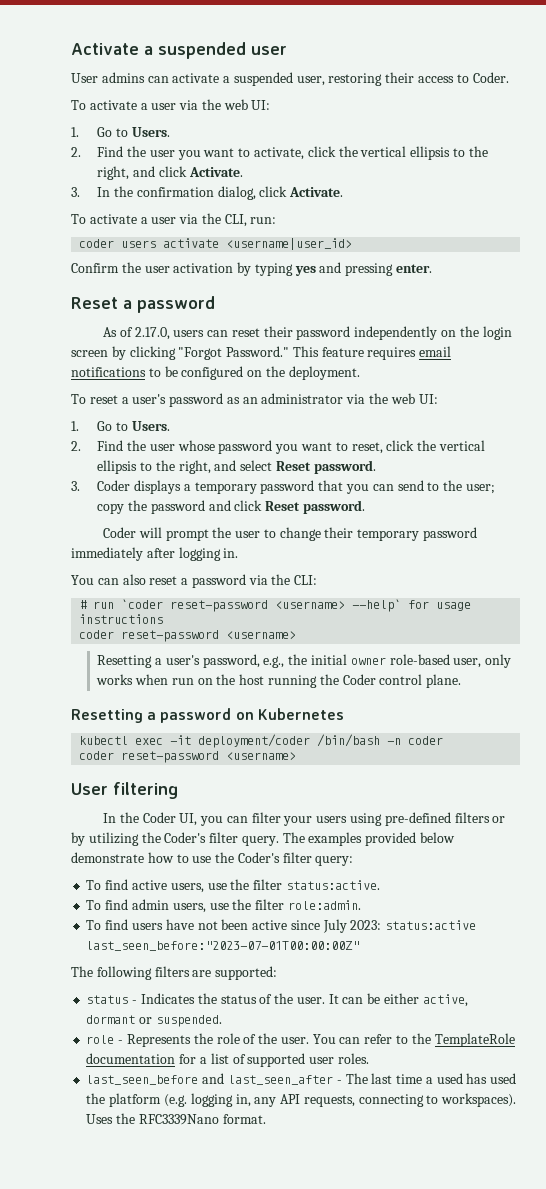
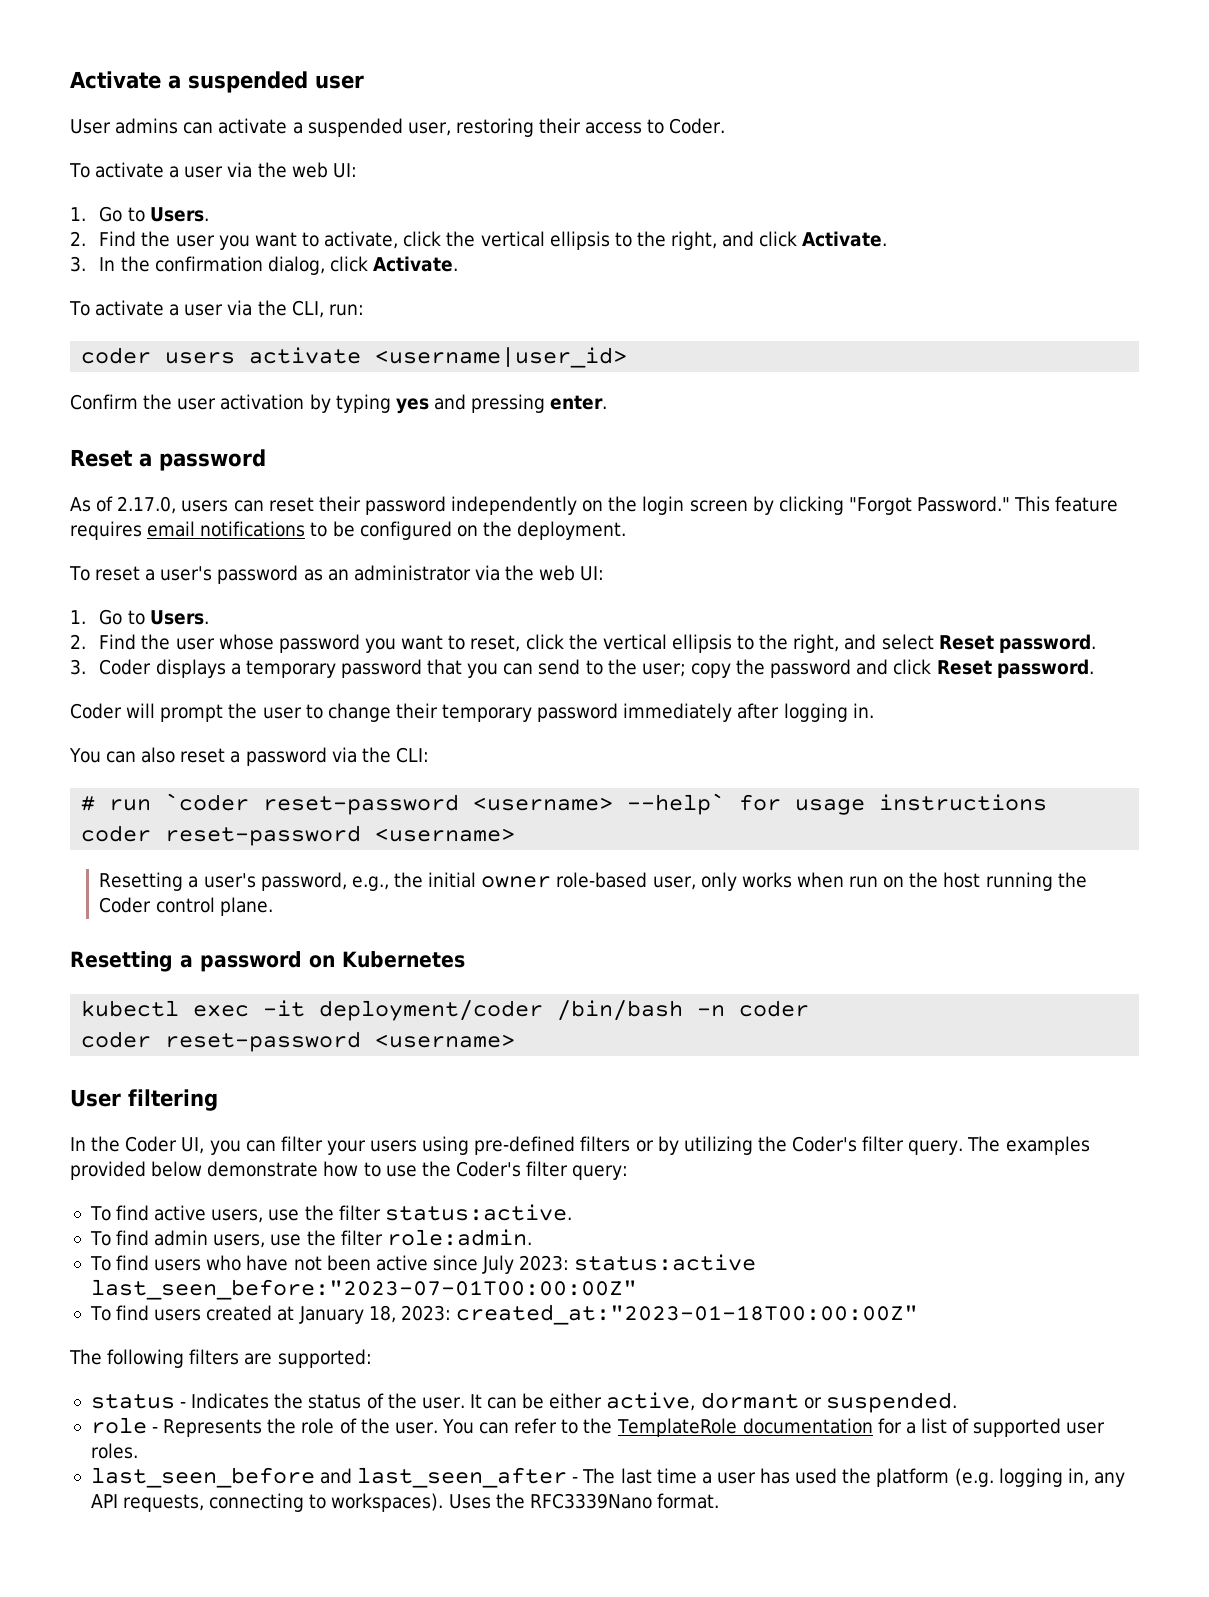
- To find users have not been active since July 2023: status:active last_seen_before:"2023-07-01T00:00:00Z"
+ To find users who have not been active since July 2023: status:active last_seen_before:"2023-07-01T00:00:00Z"
+ To find users created at January 18, 2023: created_at:"2023-01-18T00:00:00Z"
- last_seen_before and last_seen_after - The last time a used has used the platform (e.g. logging in, any API requests, connecting to workspaces).
+ last_seen_before and last_seen_after - The last time a user has used the platform (e.g. logging in, any API requests, connecting to workspaces).

